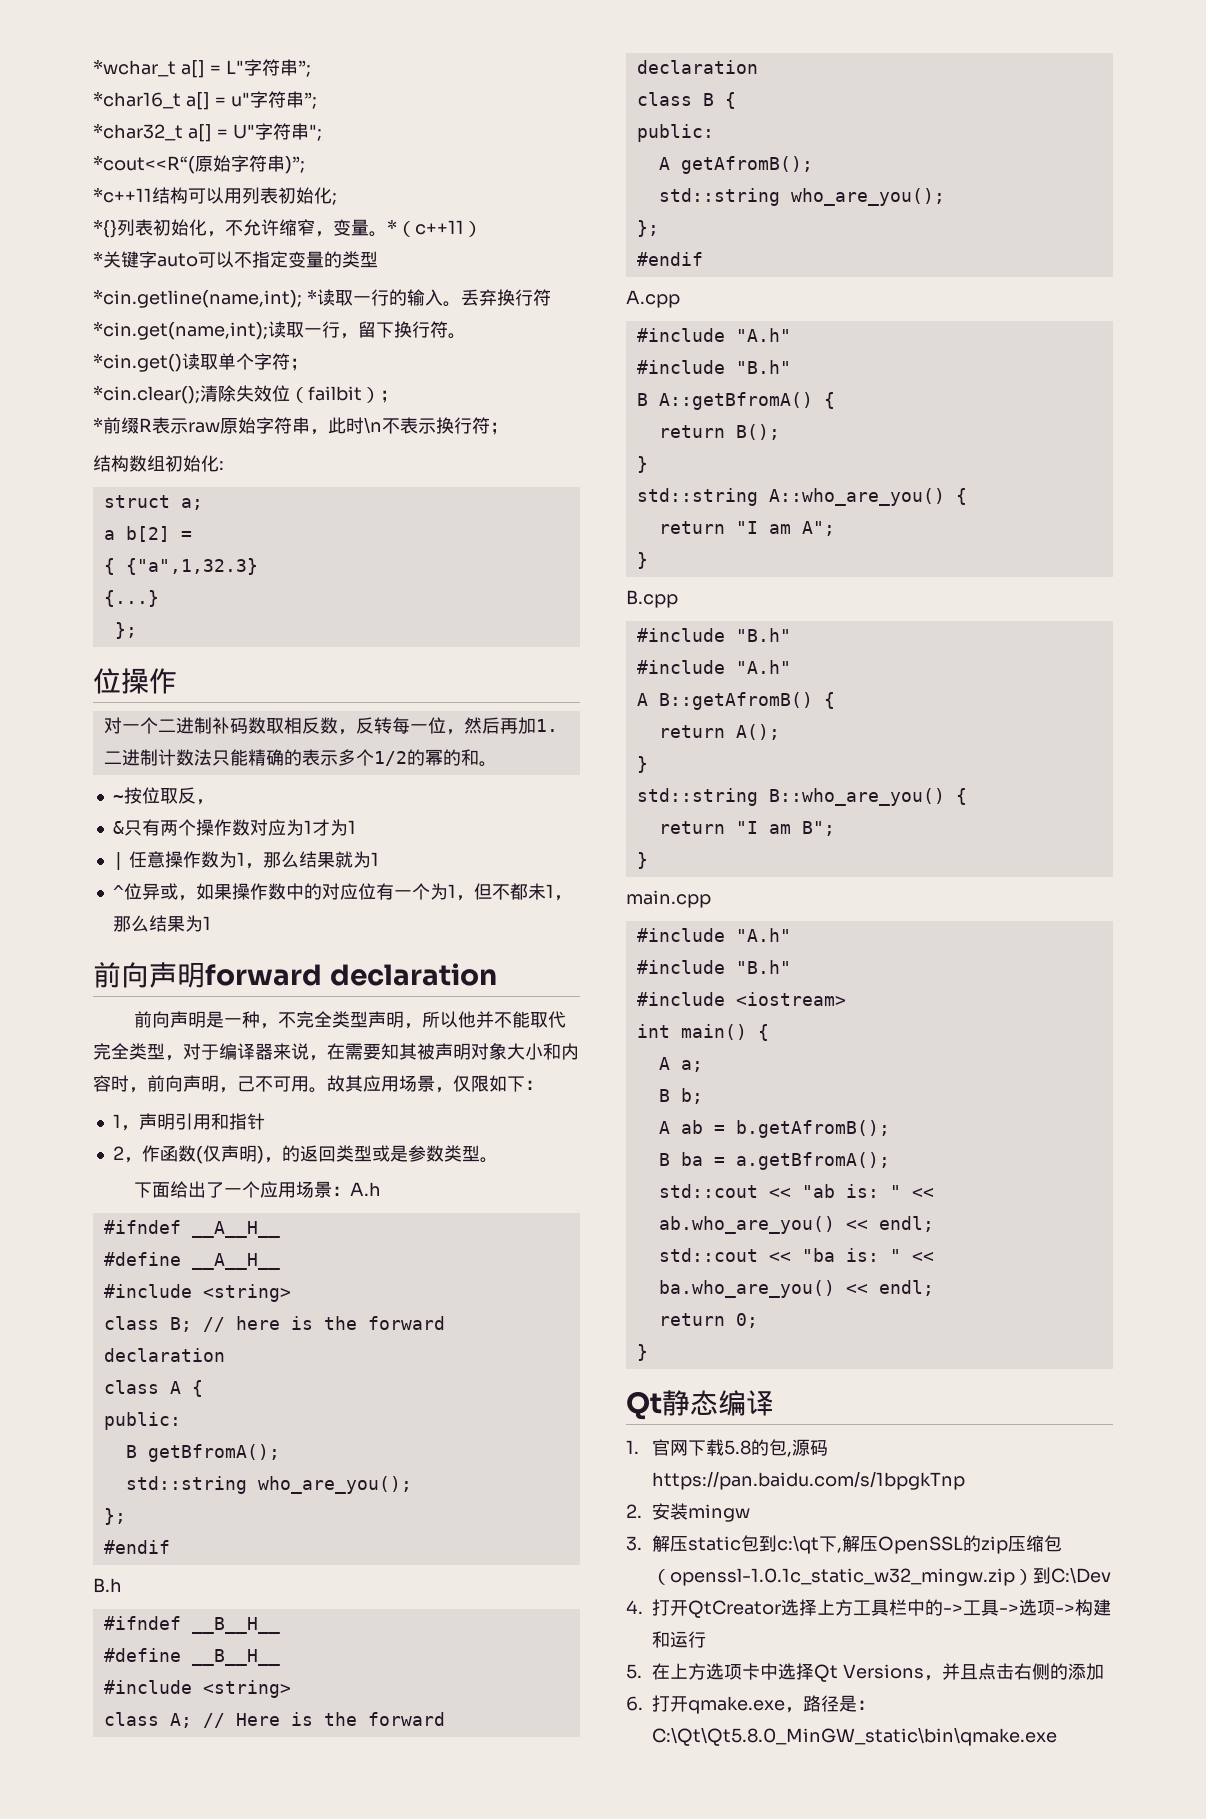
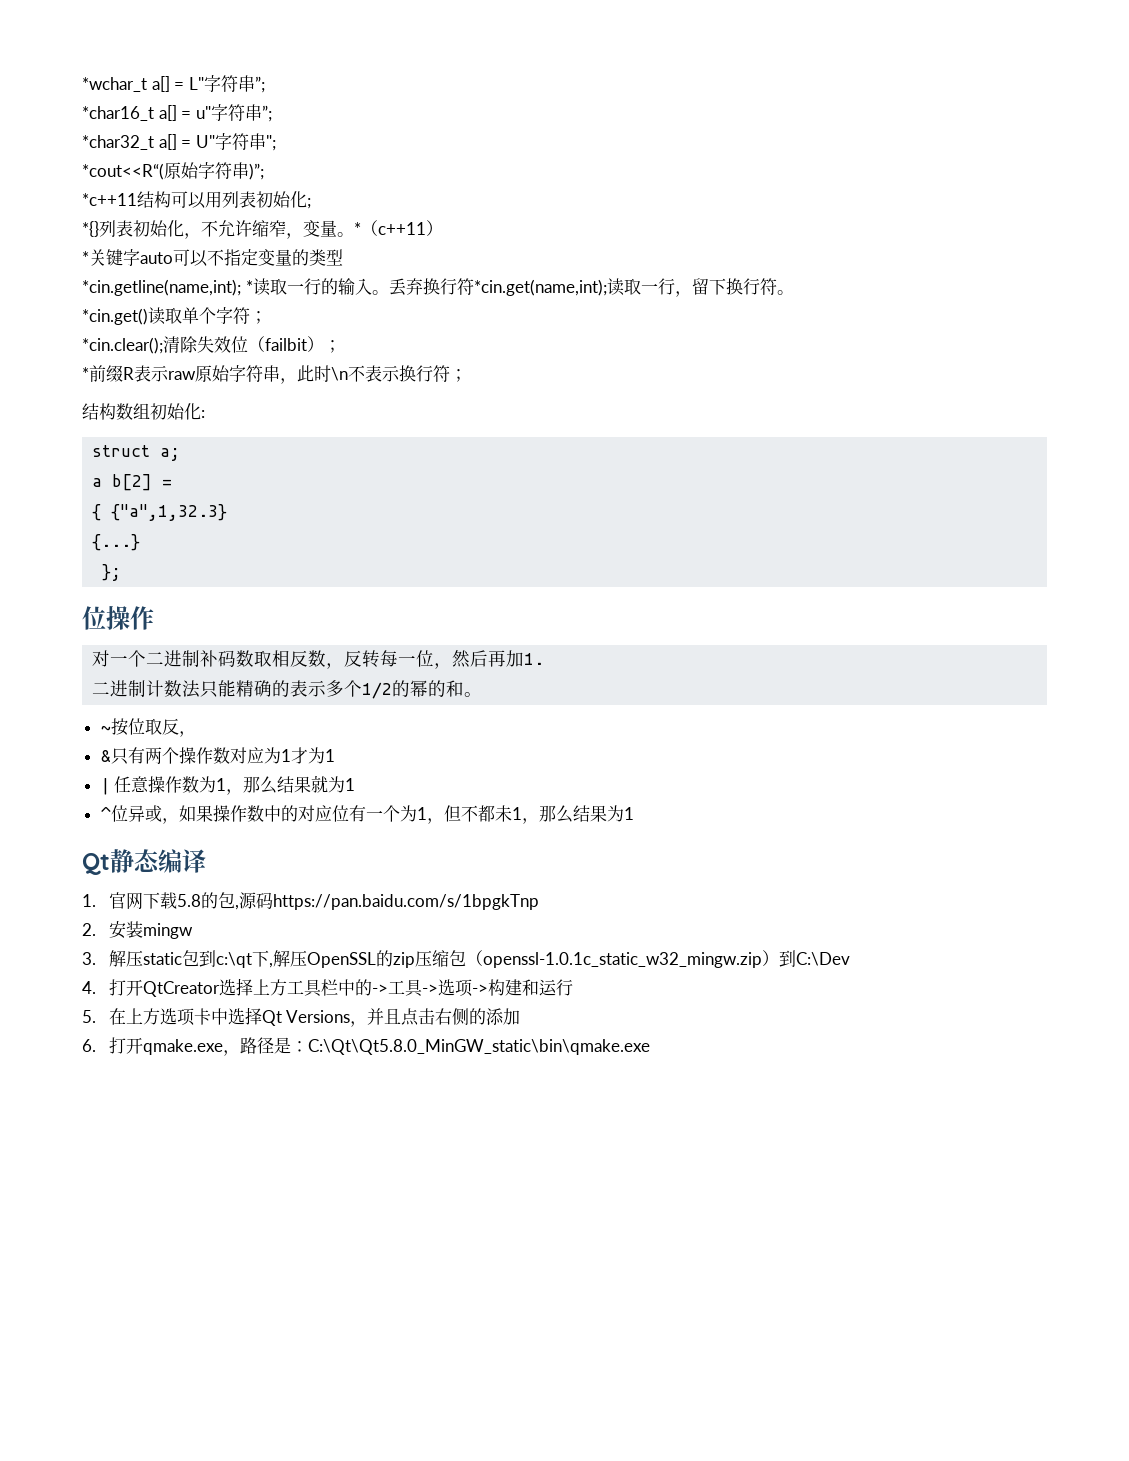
- 前向声明forward declaration
- 前向声明是一种，不完全类型声明，所以他并不能取代完全类型，对于编译器来说，在需要知其被声明对象大小和内容时，前向声明，己不可用。故其应用场景，仅限如下：
- 1，声明引用和指针
- 2，作函数(仅声明)，的返回类型或是参数类型。
- 下面给出了一个应用场景：A.h
- #ifndef __A__H__
- #define __A__H__
- #include <string>
- class B; // here is the forward declaration
- class A {
- public:
- B getBfromA();
- std::string who_are_you();
- };
- #endif
- B.h
- #ifndef __B__H__
- #define __B__H__
- #include <string>
- class A; // Here is the forward declaration
- class B {
- public:
- A getAfromB();
- std::string who_are_you();
- };
- #endif
- A.cpp
- #include "A.h"
- #include "B.h"
- B A::getBfromA() {
- return B();
- }
- std::string A::who_are_you() {
- return "I am A";
- }
- B.cpp
- #include "B.h"
- #include "A.h"
- A B::getAfromB() {
- return A();
- }
- std::string B::who_are_you() {
- return "I am B";
- }
- main.cpp
- #include "A.h"
- #include "B.h"
- #include <iostream>
- int main() {
- A a;
- B b;
- A ab = b.getAfromB();
- B ba = a.getBfromA();
- std::cout << "ab is: " << ab.who_are_you() << endl;
- std::cout << "ba is: " << ba.who_are_you() << endl;
- return 0;
- }

